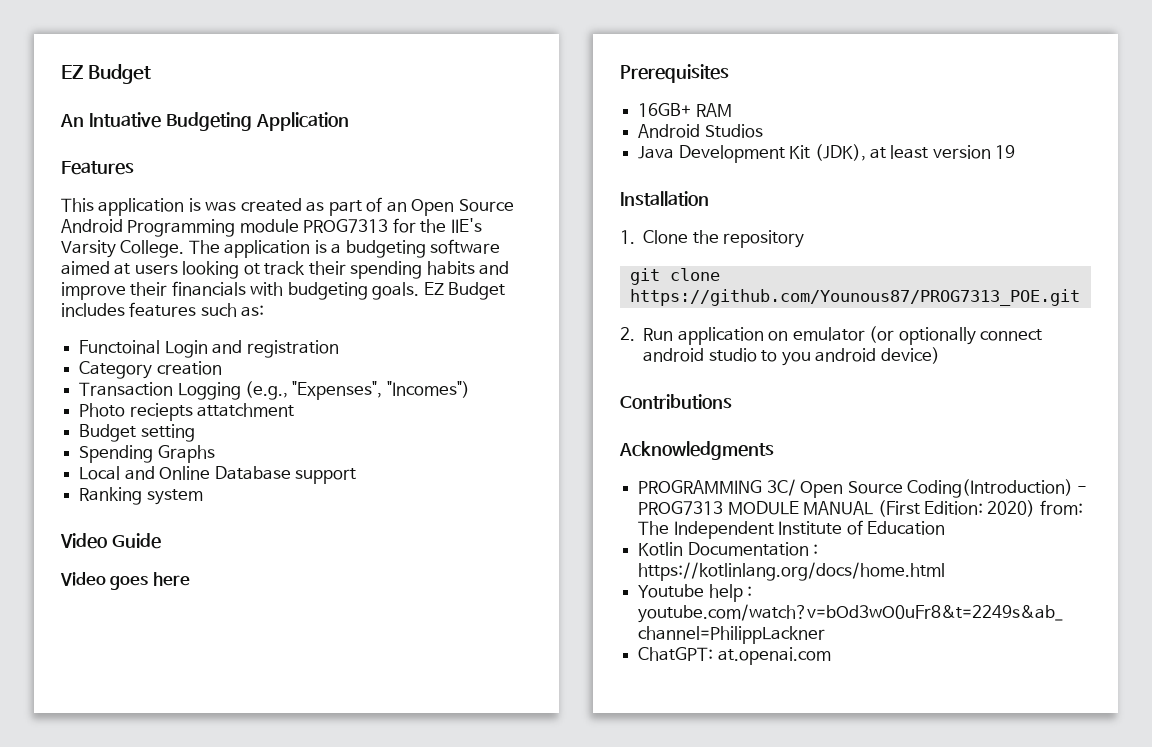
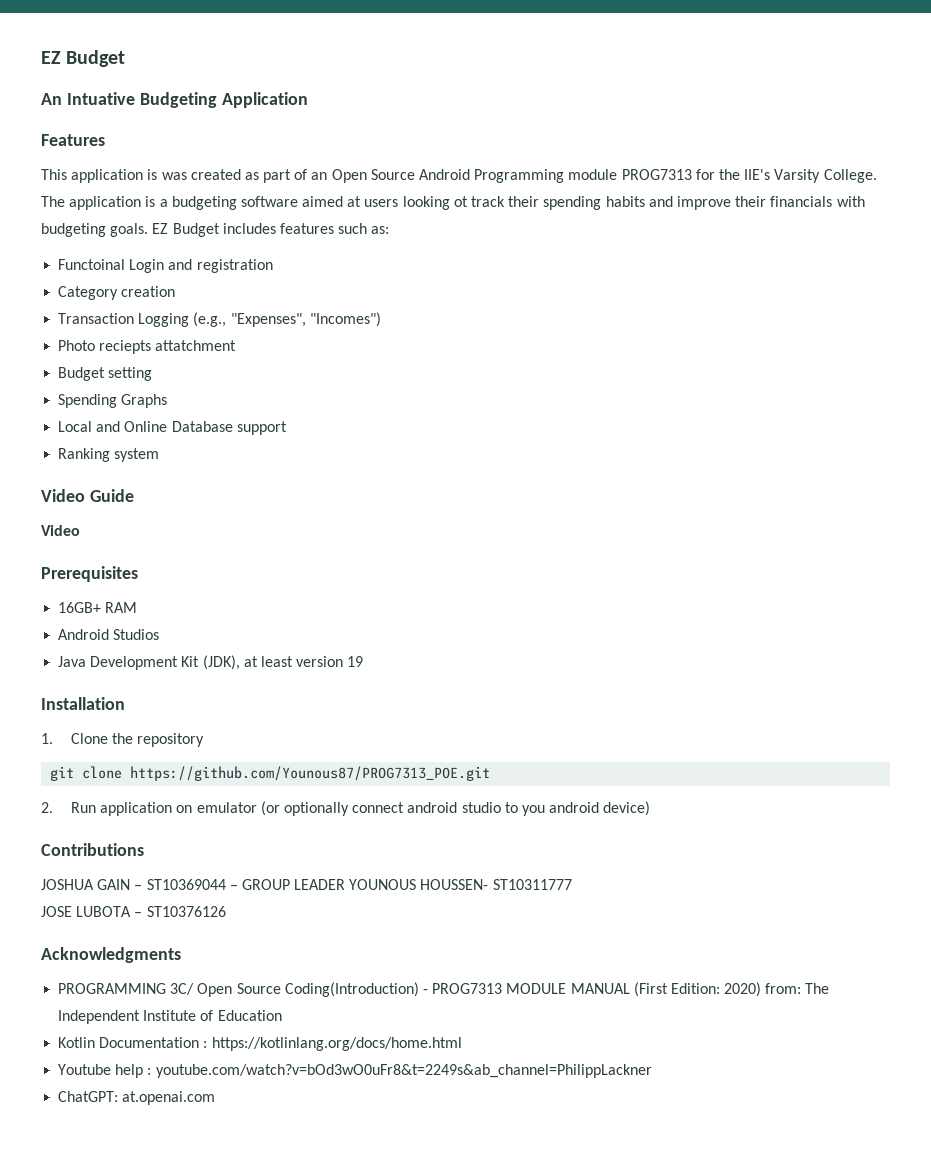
  Video Guide
- Video goes here
+ Video
+ JOSHUA GAIN – ST10369044 – GROUP LEADER YOUNOUS HOUSSEN- ST10311777
+ JOSE LUBOTA – ST10376126

